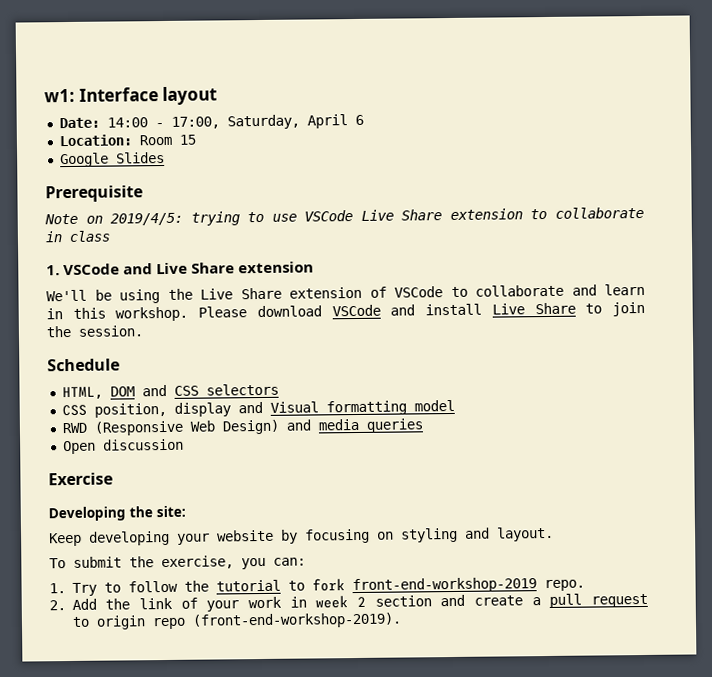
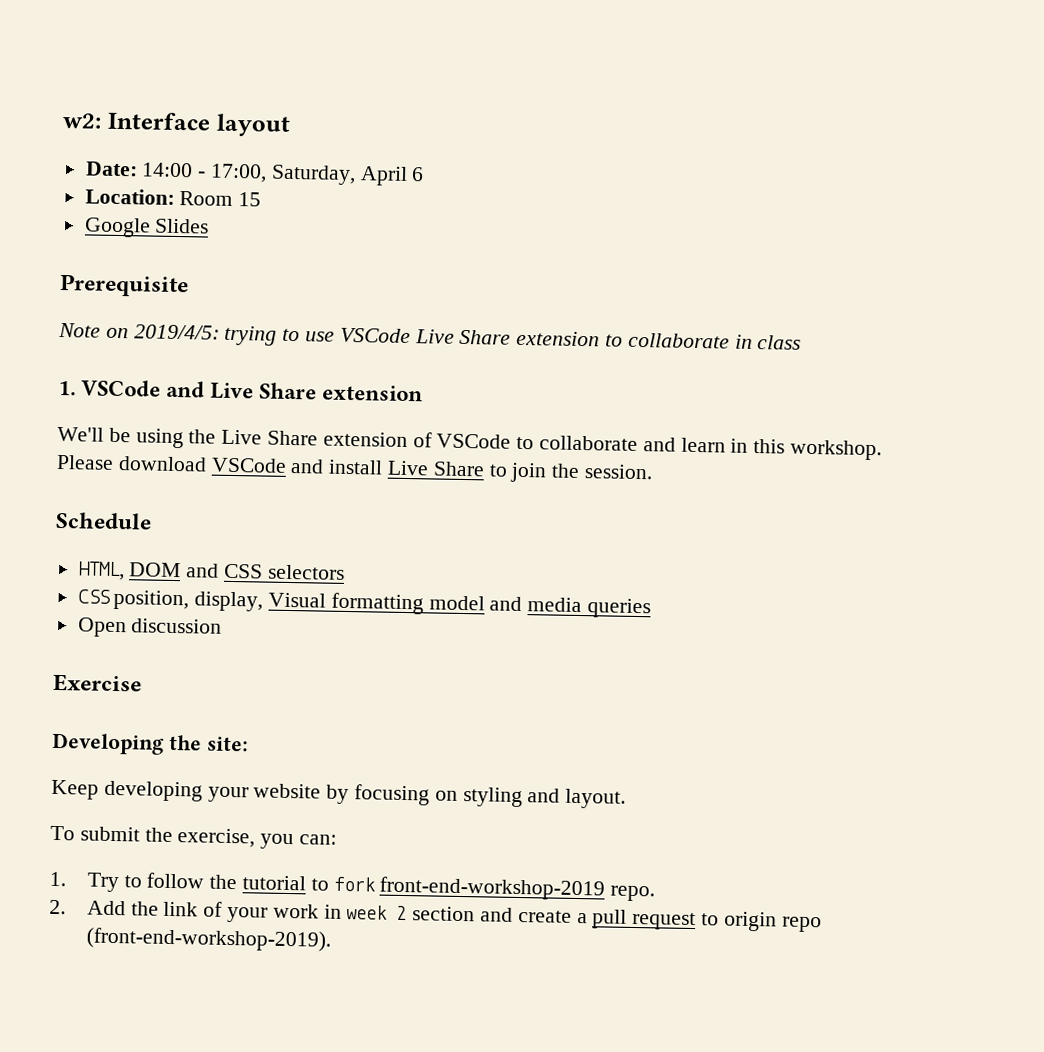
- w1: Interface layout
+ w2: Interface layout
- CSS position, display and Visual formatting model
- RWD (Responsive Web Design) and media queries
+ CSS position, display, Visual formatting model and media queries

